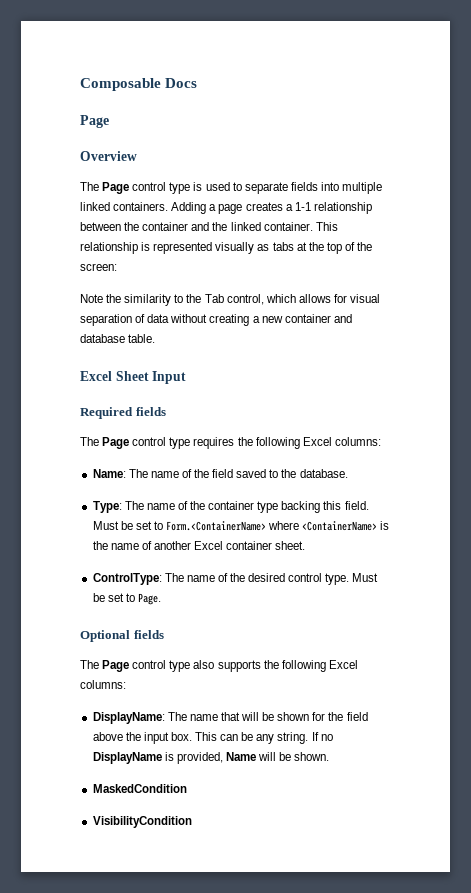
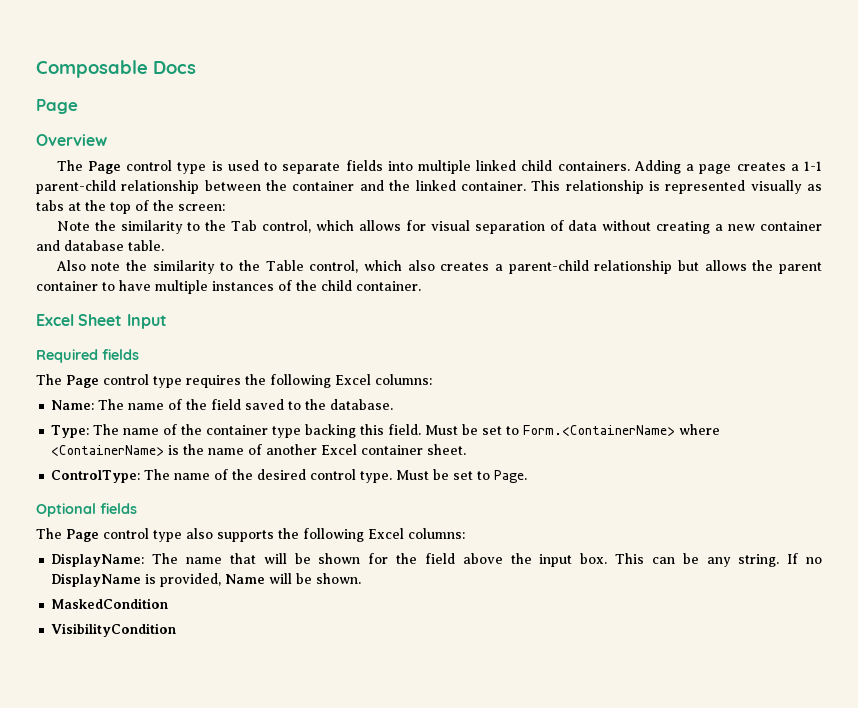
- The Page control type is used to separate fields into multiple linked containers.
+ The Page control type is used to separate fields into multiple linked child containers.
- Adding a page creates a 1-1 relationship between the container and the linked container.
+ Adding a page creates a 1-1 parent-child relationship between the container and the linked container.
+ Also note the similarity to the Table control, which also creates a parent-child relationship but allows the parent container to have multiple instances of the child container.

